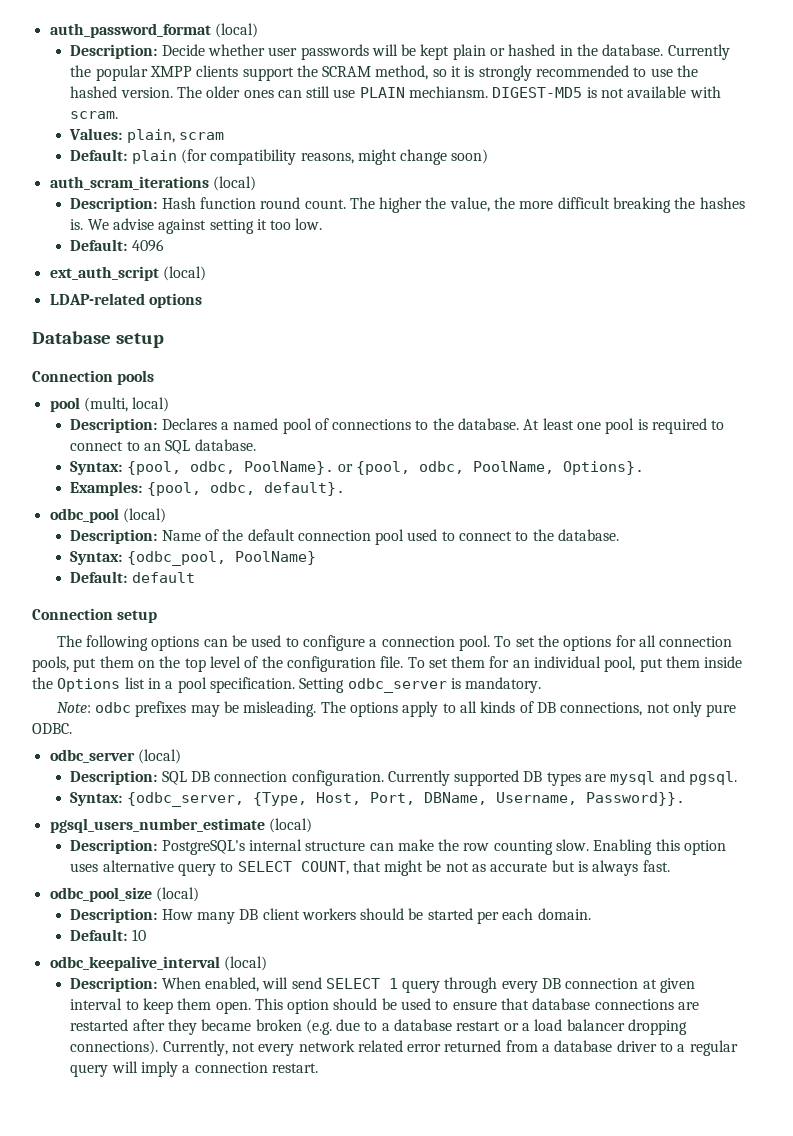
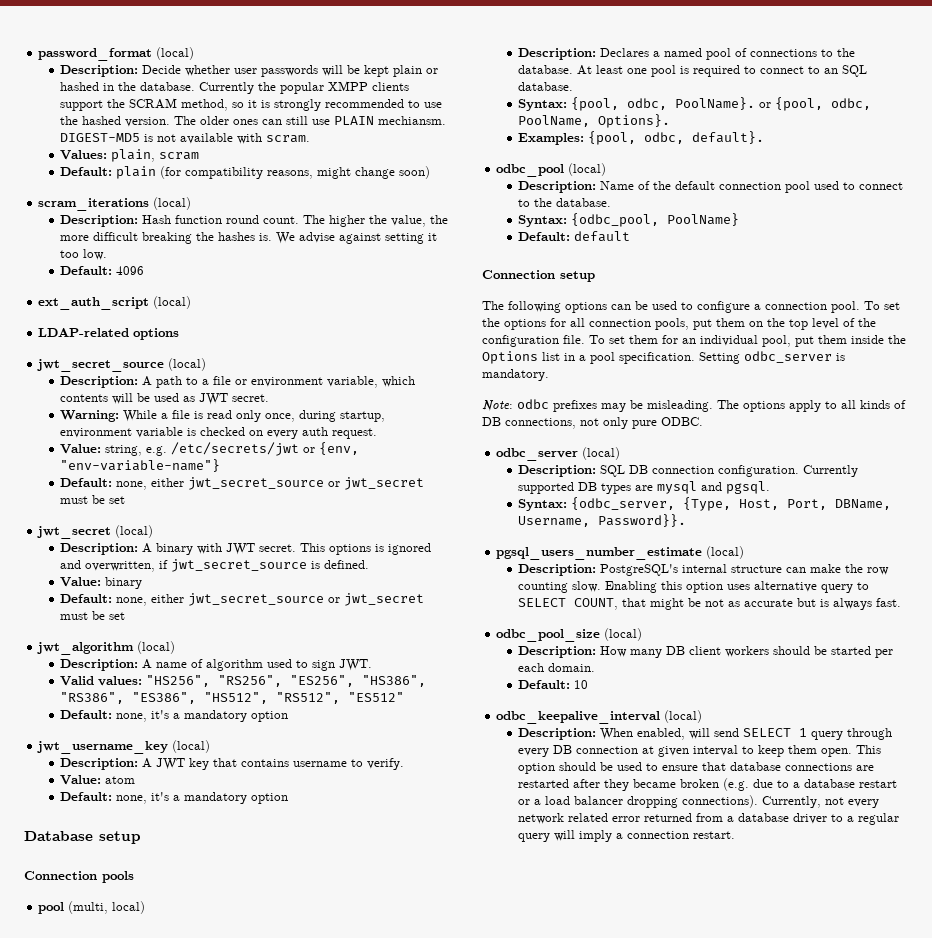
- auth_password_format (local)
+ password_format (local)
- auth_scram_iterations (local)
+ scram_iterations (local)
+ jwt_secret_source (local)
+ Description: A path to a file or environment variable, which contents will be used as JWT secret.
+ Warning: While a file is read only once, during startup, environment variable is checked on every auth request.
+ Value: string, e.g. /etc/secrets/jwt or {env, "env-variable-name"}
+ Default: none, either jwt_secret_source or jwt_secret must be set
+ jwt_secret (local)
+ Description: A binary with JWT secret. This options is ignored and overwritten, if jwt_secret_source is defined.
+ Value: binary
+ Default: none, either jwt_secret_source or jwt_secret must be set
+ jwt_algorithm (local)
+ Description: A name of algorithm used to sign JWT.
+ Valid values: "HS256", "RS256", "ES256", "HS386", "RS386", "ES386", "HS512", "RS512", "ES512"
+ Default: none, it's a mandatory option
+ jwt_username_key (local)
+ Description: A JWT key that contains username to verify.
+ Value: atom
+ Default: none, it's a mandatory option

